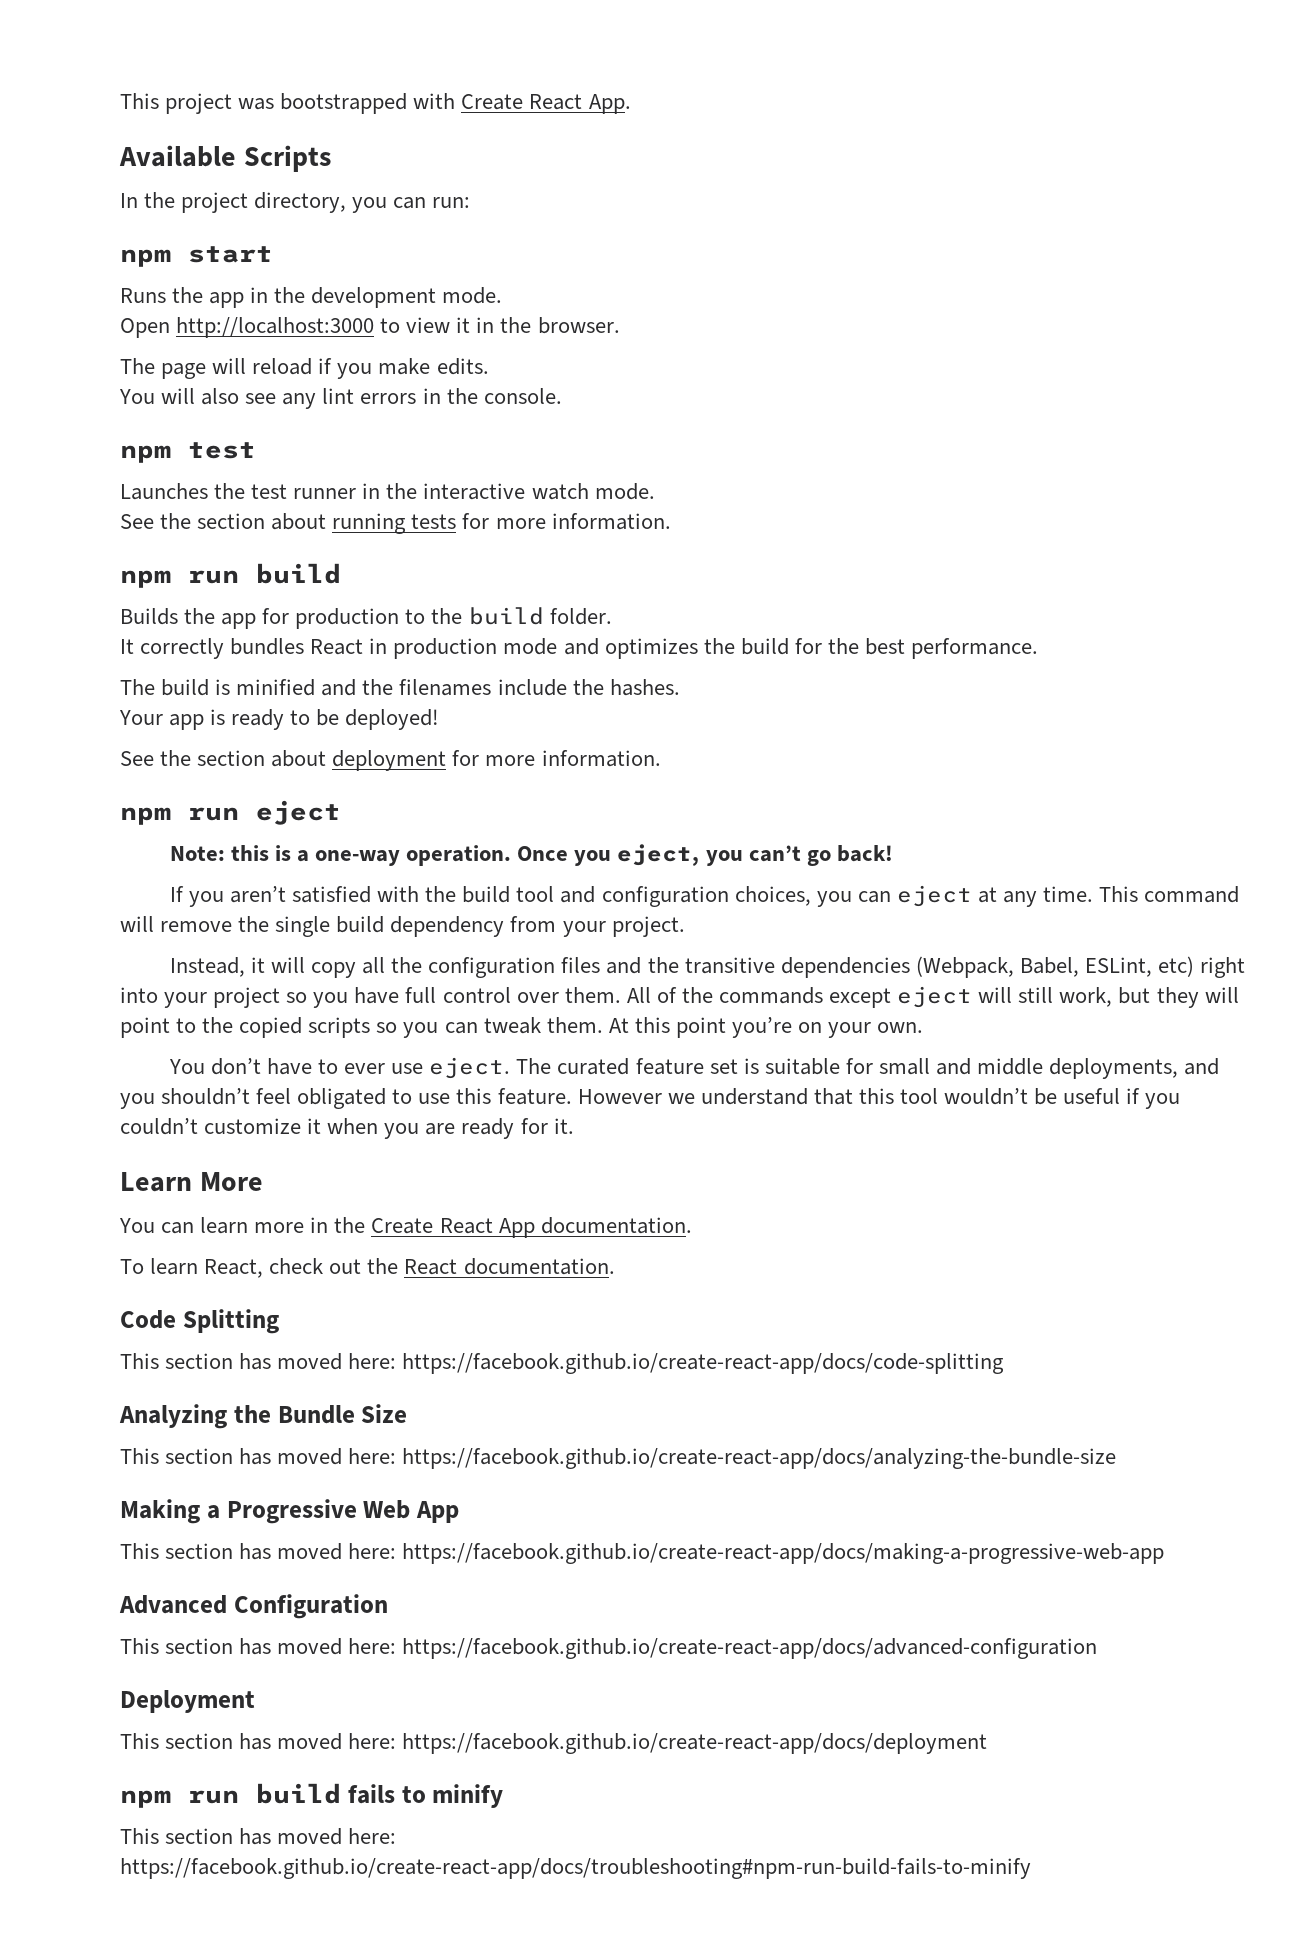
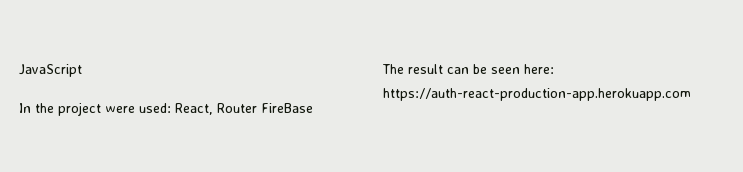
- This project was bootstrapped with Create React App.
- Available Scripts
- In the project directory, you can run:
- npm start
- Runs the app in the development mode.
- Open http://localhost:3000 to view it in the browser.
- The page will reload if you make edits.
- You will also see any lint errors in the console.
- npm test
- Launches the test runner in the interactive watch mode.
- See the section about running tests for more information.
- npm run build
- Builds the app for production to the build folder.
- It correctly bundles React in production mode and optimizes the build for the best performance.
- The build is minified and the filenames include the hashes.
- Your app is ready to be deployed!
- See the section about deployment for more information.
- npm run eject
- Note: this is a one-way operation. Once you eject, you can’t go back!
- If you aren’t satisfied with the build tool and configuration choices, you can eject at any time. This command will remove the single build dependency from your project.
- Instead, it will copy all the configuration files and the transitive dependencies (Webpack, Babel, ESLint, etc) right into your project so you have full control over them. All of the commands except eject will still work, but they will point to the copied scripts so you can tweak them. At this point you’re on your own.
- You don’t have to ever use eject. The curated feature set is suitable for small and middle deployments, and you shouldn’t feel obligated to use this feature. However we understand that this tool wouldn’t be useful if you couldn’t customize it when you are ready for it.
- Learn More
- You can learn more in the Create React App documentation.
- To learn React, check out the React documentation.
- Code Splitting
- This section has moved here: https://facebook.github.io/create-react-app/docs/code-splitting
- Analyzing the Bundle Size
- This section has moved here: https://facebook.github.io/create-react-app/docs/analyzing-the-bundle-size
- Making a Progressive Web App
- This section has moved here: https://facebook.github.io/create-react-app/docs/making-a-progressive-web-app
- Advanced Configuration
- This section has moved here: https://facebook.github.io/create-react-app/docs/advanced-configuration
- Deployment
- This section has moved here: https://facebook.github.io/create-react-app/docs/deployment
- npm run build fails to minify
- This section has moved here: https://facebook.github.io/create-react-app/docs/troubleshooting#npm-run-build-fails-to-minify
+ JavaScript
+ In the project were used: React, Router FireBase
+ The result can be seen here: https://auth-react-production-app.herokuapp.com

